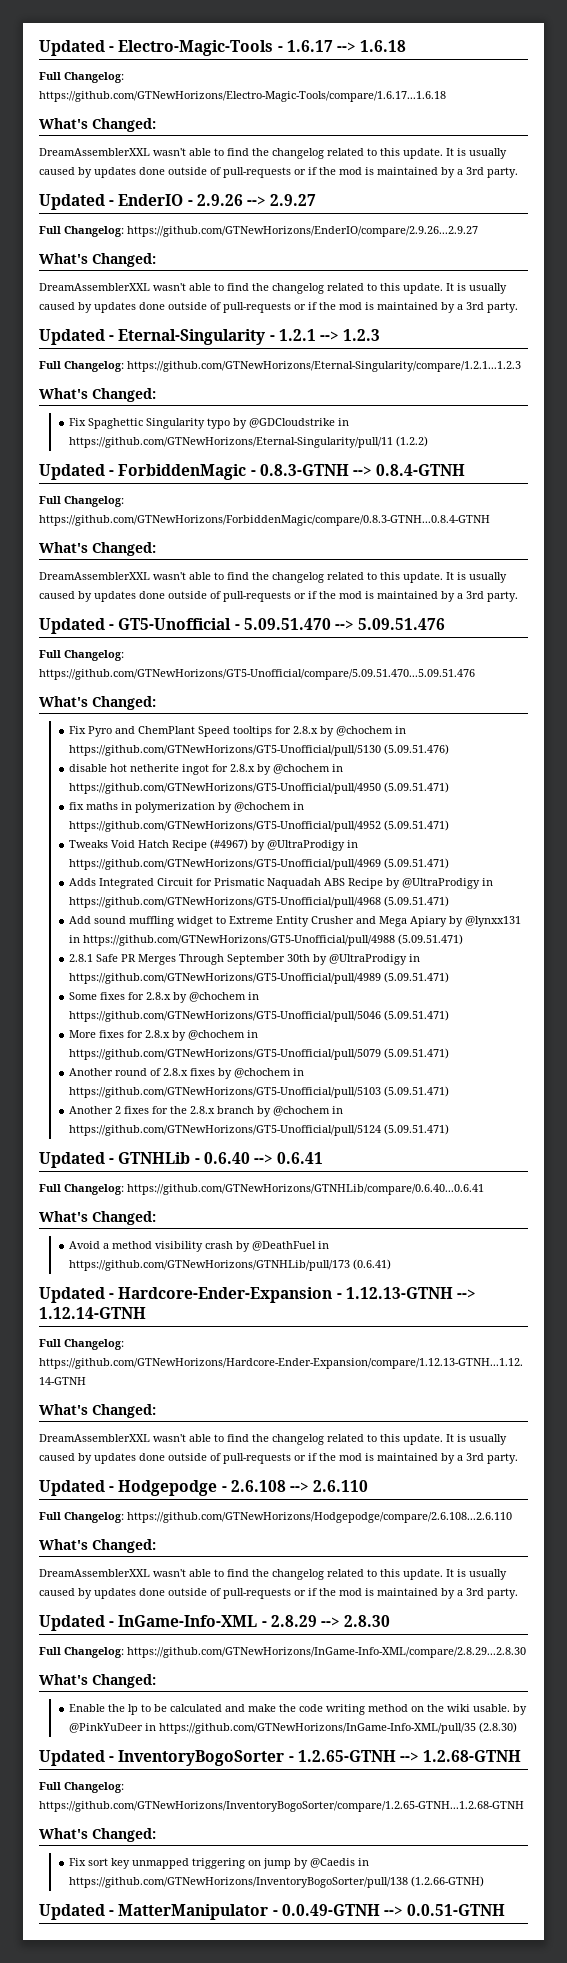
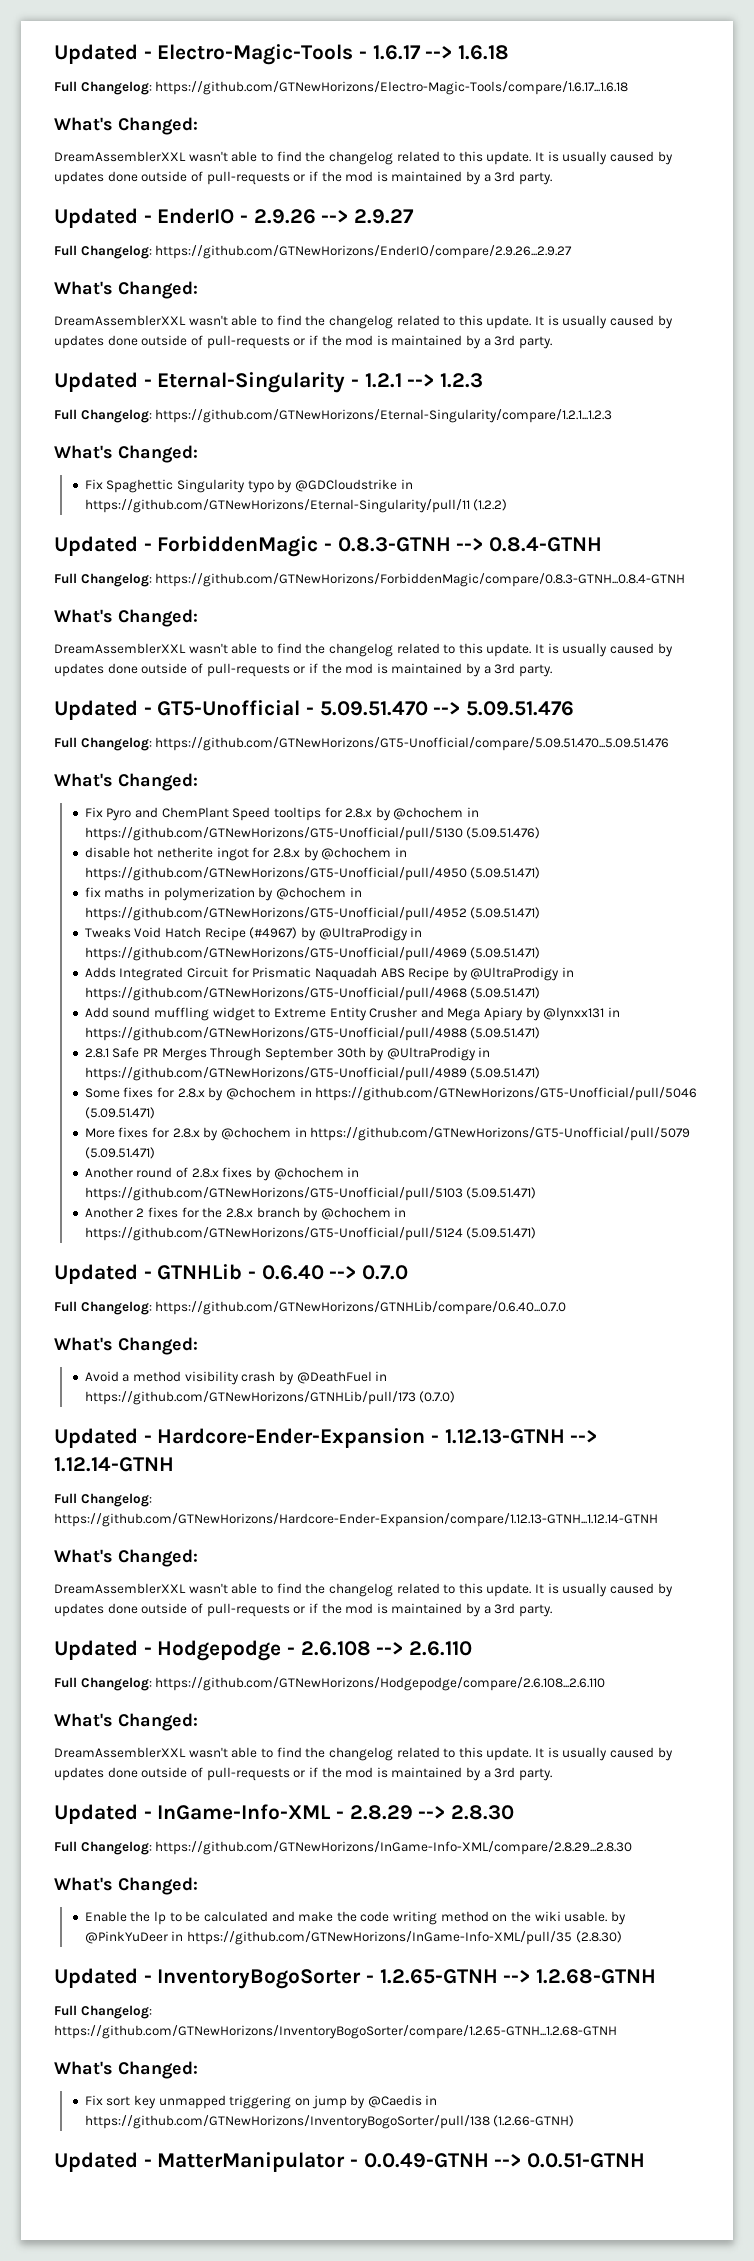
- Updated - GTNHLib - 0.6.40 --> 0.6.41
- Full Changelog: https://github.com/GTNewHorizons/GTNHLib/compare/0.6.40...0.6.41
+ Updated - GTNHLib - 0.6.40 --> 0.7.0
+ Full Changelog: https://github.com/GTNewHorizons/GTNHLib/compare/0.6.40...0.7.0
- Avoid a method visibility crash by @DeathFuel in https://github.com/GTNewHorizons/GTNHLib/pull/173 (0.6.41)
+ Avoid a method visibility crash by @DeathFuel in https://github.com/GTNewHorizons/GTNHLib/pull/173 (0.7.0)

